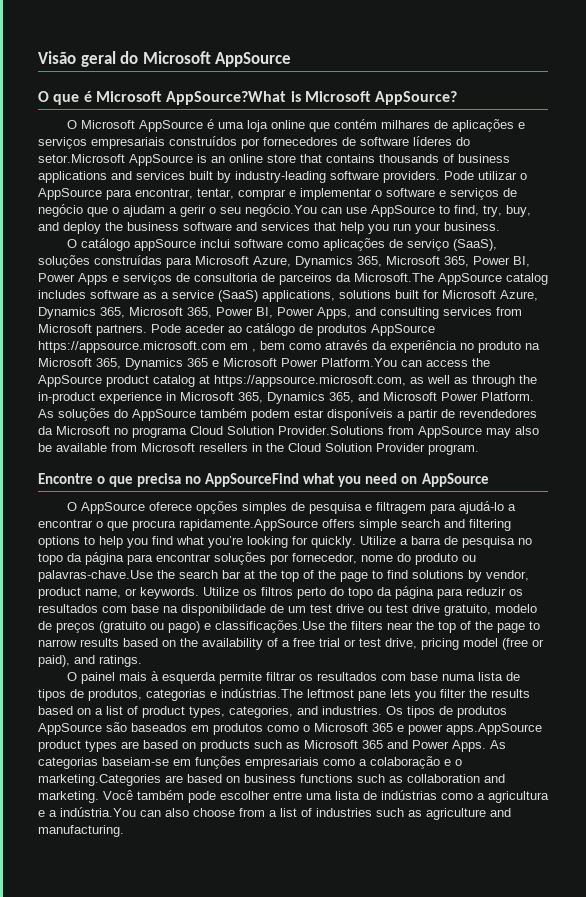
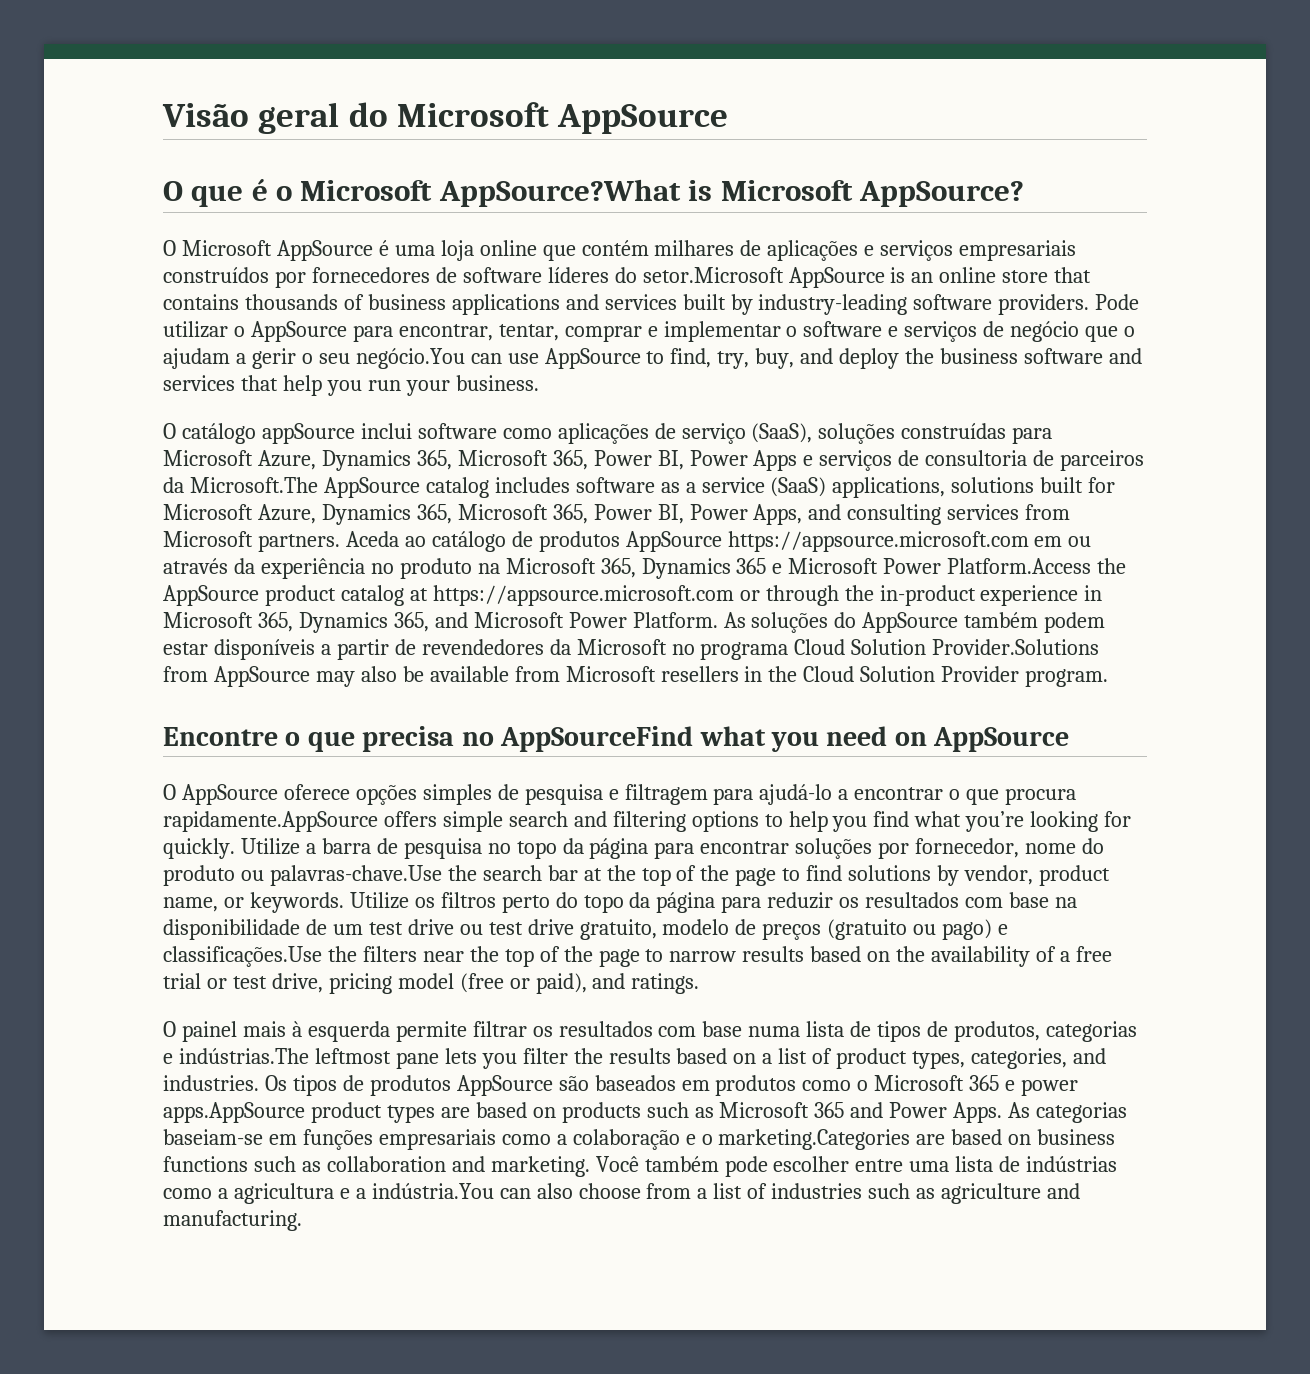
- O que é Microsoft AppSource?What is Microsoft AppSource?
+ O que é o Microsoft AppSource?What is Microsoft AppSource?
- Pode aceder ao catálogo de produtos AppSource https://appsource.microsoft.com em , bem como através da experiência no produto na Microsoft 365, Dynamics 365 e Microsoft Power Platform.You can access the AppSource product catalog at https://appsource.microsoft.com, as well as through the in-product experience in Microsoft 365, Dynamics 365, and Microsoft Power Platform.
+ Aceda ao catálogo de produtos AppSource https://appsource.microsoft.com em ou através da experiência no produto na Microsoft 365, Dynamics 365 e Microsoft Power Platform.Access the AppSource product catalog at https://appsource.microsoft.com or through the in-product experience in Microsoft 365, Dynamics 365, and Microsoft Power Platform.

